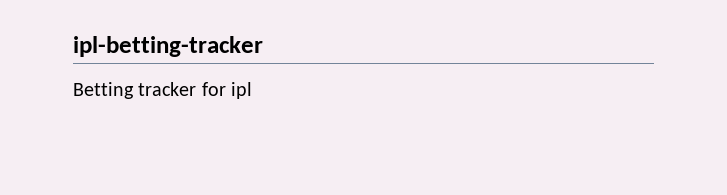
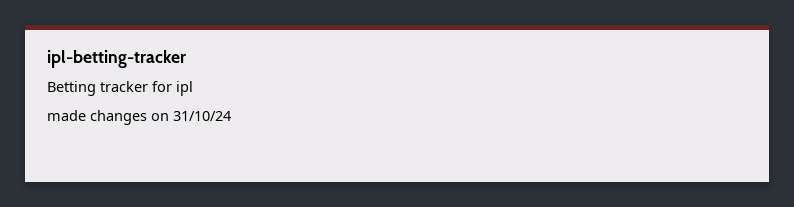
+ made changes on 31/10/24

